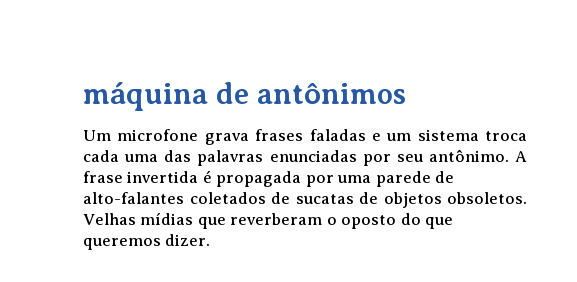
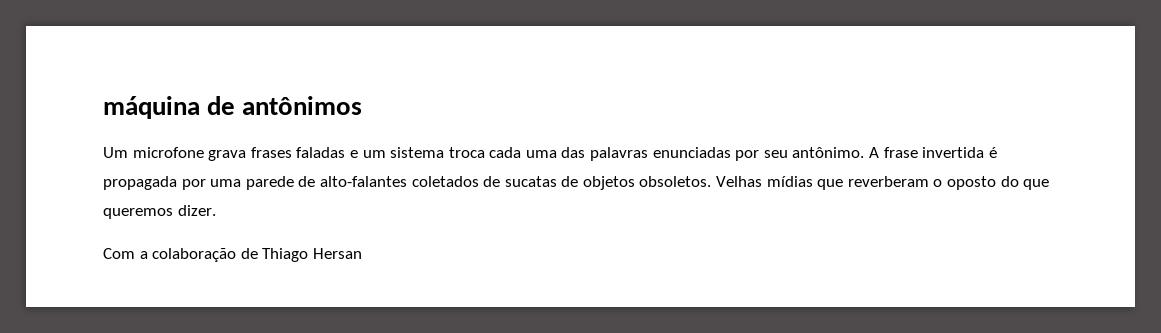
+ Com a colaboração de Thiago Hersan

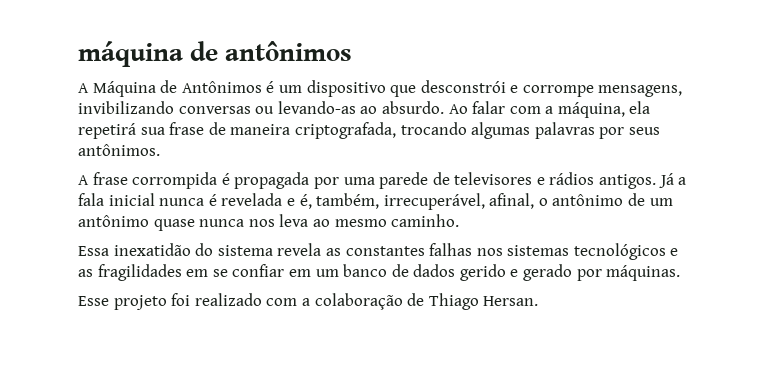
- Um microfone grava frases faladas e um sistema troca cada uma das palavras enunciadas por seu antônimo. A frase invertida é propagada por uma parede de alto-falantes coletados de sucatas de objetos obsoletos. Velhas mídias que reverberam o oposto do que queremos dizer.
- Com a colaboração de Thiago Hersan
+ A Máquina de Antônimos é um dispositivo que desconstrói e corrompe mensagens, invibilizando conversas ou levando-as ao absurdo. Ao falar com a máquina, ela repetirá sua frase de maneira criptografada, trocando algumas palavras por seus antônimos.
+ A frase corrompida é propagada por uma parede de televisores e rádios antigos. Já a fala inicial nunca é revelada e é, também, irrecuperável, afinal, o antônimo de um antônimo quase nunca nos leva ao mesmo caminho.
+ Essa inexatidão do sistema revela as constantes falhas nos sistemas tecnológicos e as fragilidades em se confiar em um banco de dados gerido e gerado por máquinas.
+ Esse projeto foi realizado com a colaboração de Thiago Hersan.

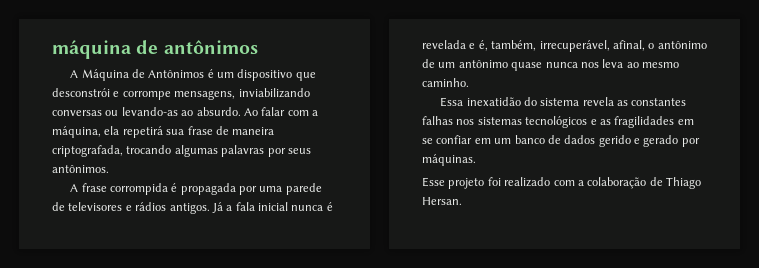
- A Máquina de Antônimos é um dispositivo que desconstrói e corrompe mensagens, invibilizando conversas ou levando-as ao absurdo.
+ A Máquina de Antônimos é um dispositivo que desconstrói e corrompe mensagens, inviabilizando conversas ou levando-as ao absurdo.

